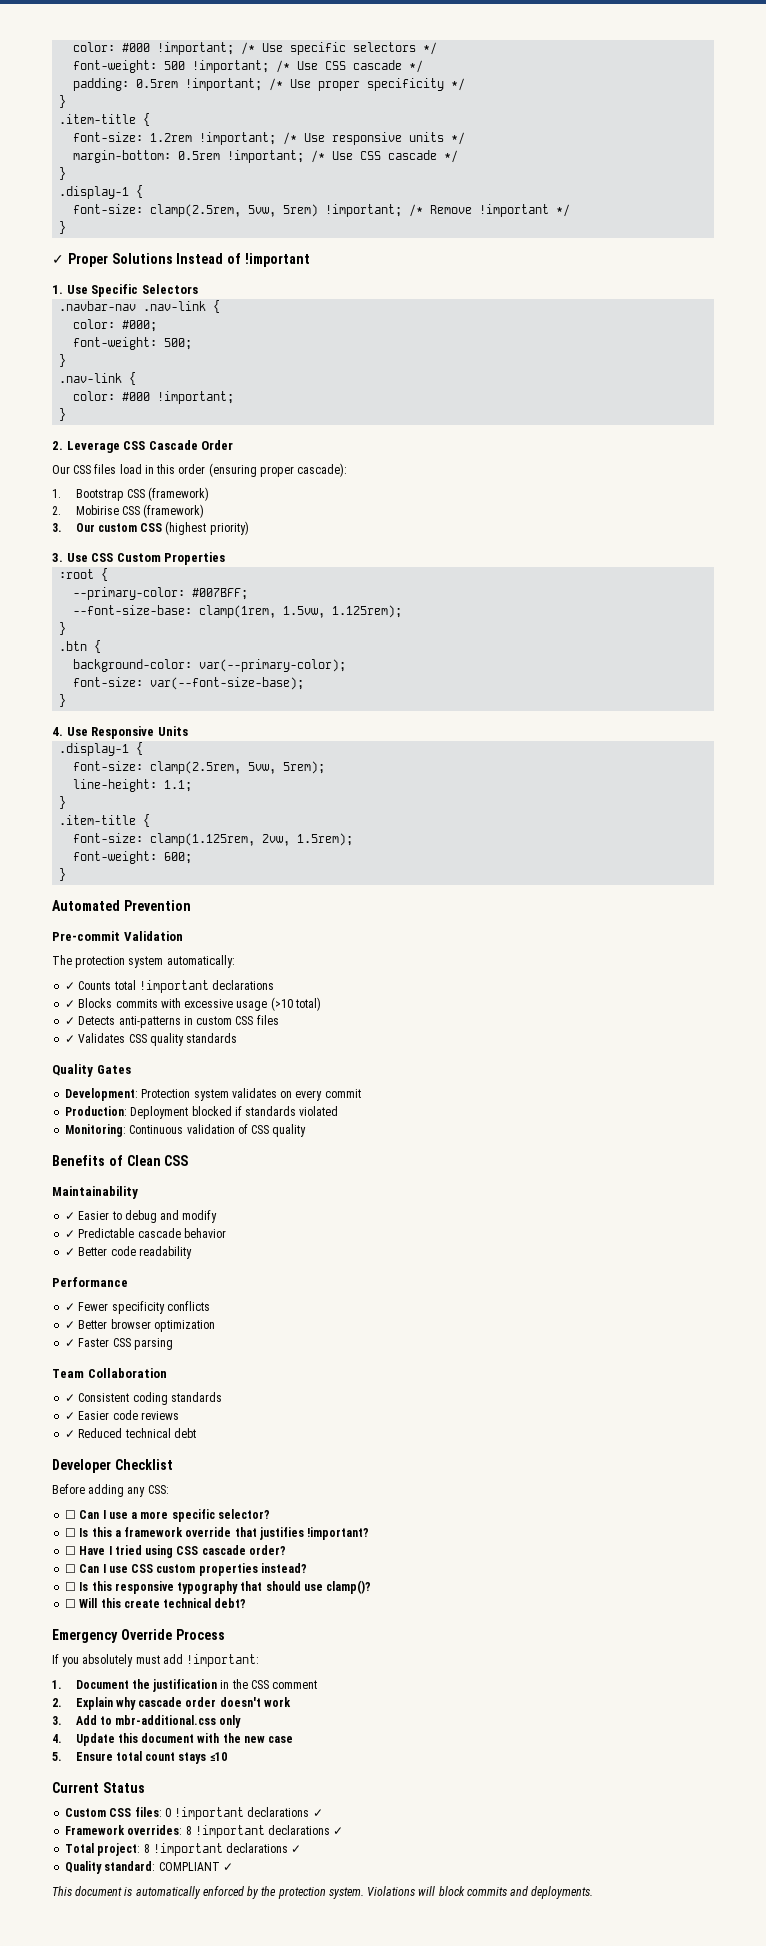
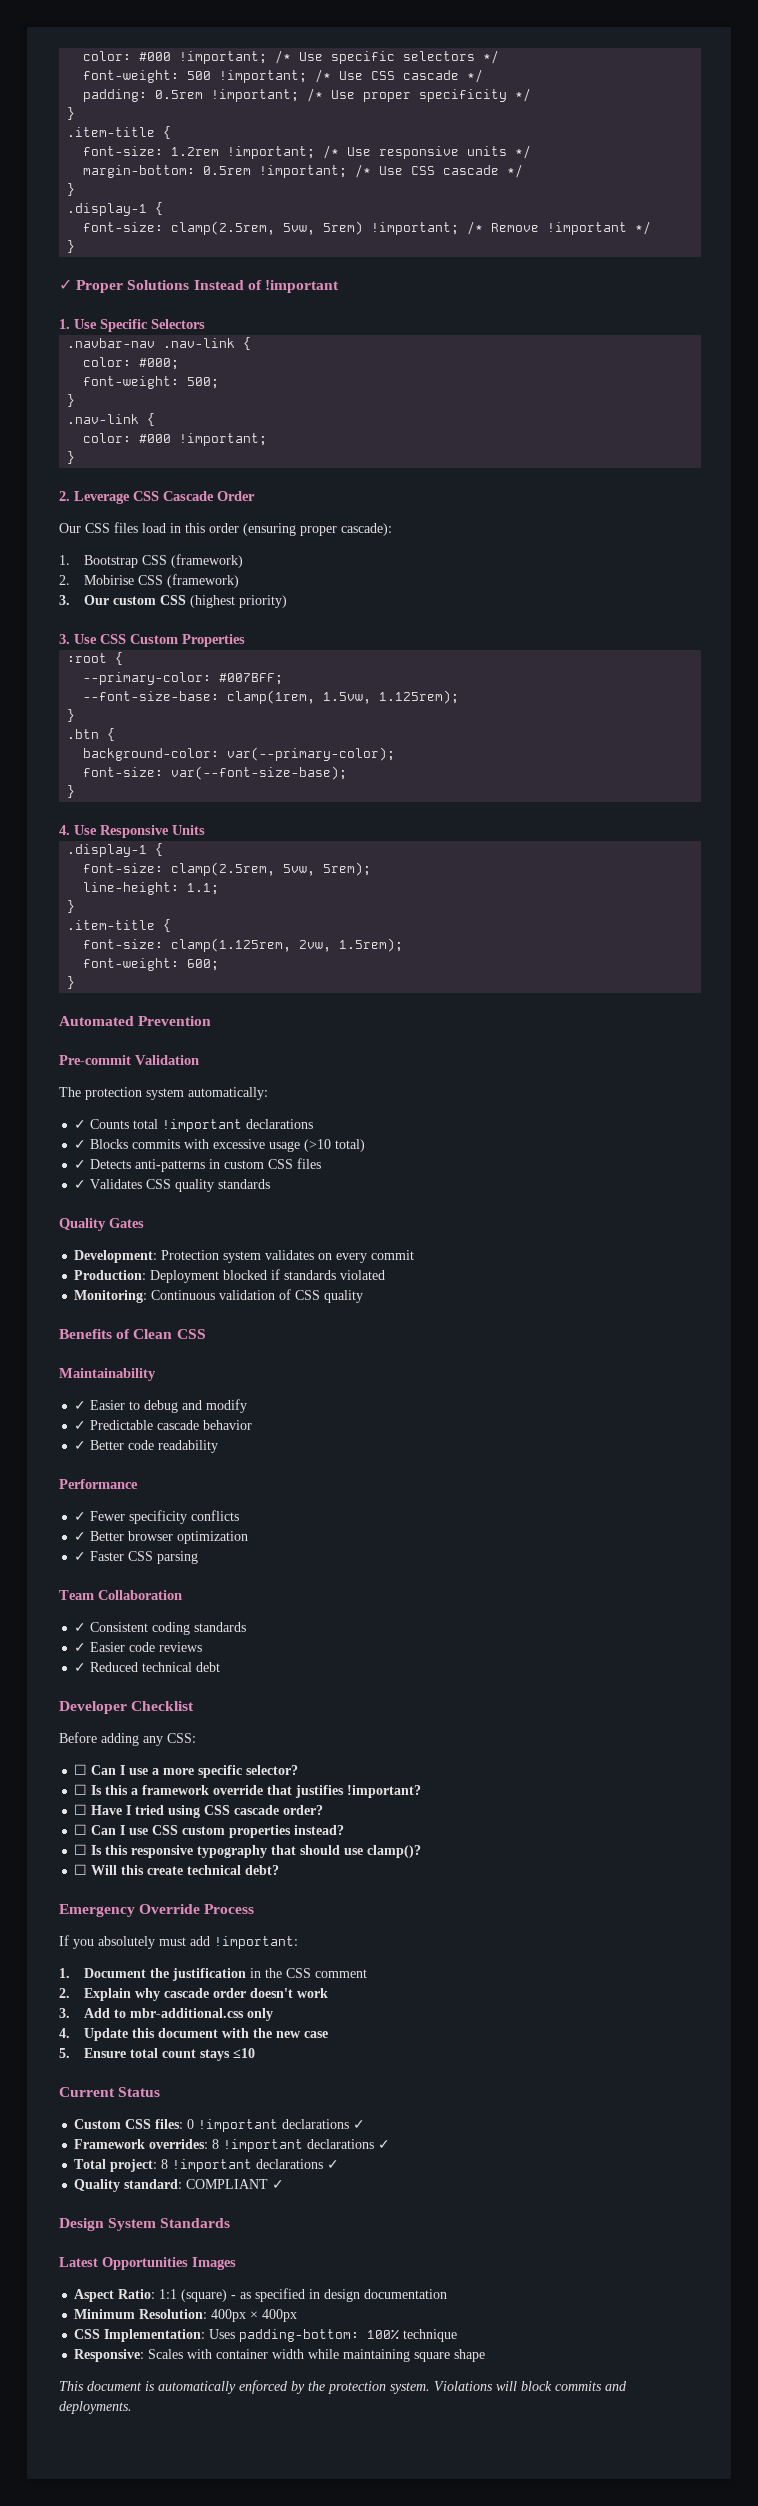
+ Design System Standards
+ Latest Opportunities Images
+ Aspect Ratio: 1:1 (square) - as specified in design documentation
+ Minimum Resolution: 400px × 400px
+ CSS Implementation: Uses padding-bottom: 100% technique
+ Responsive: Scales with container width while maintaining square shape

